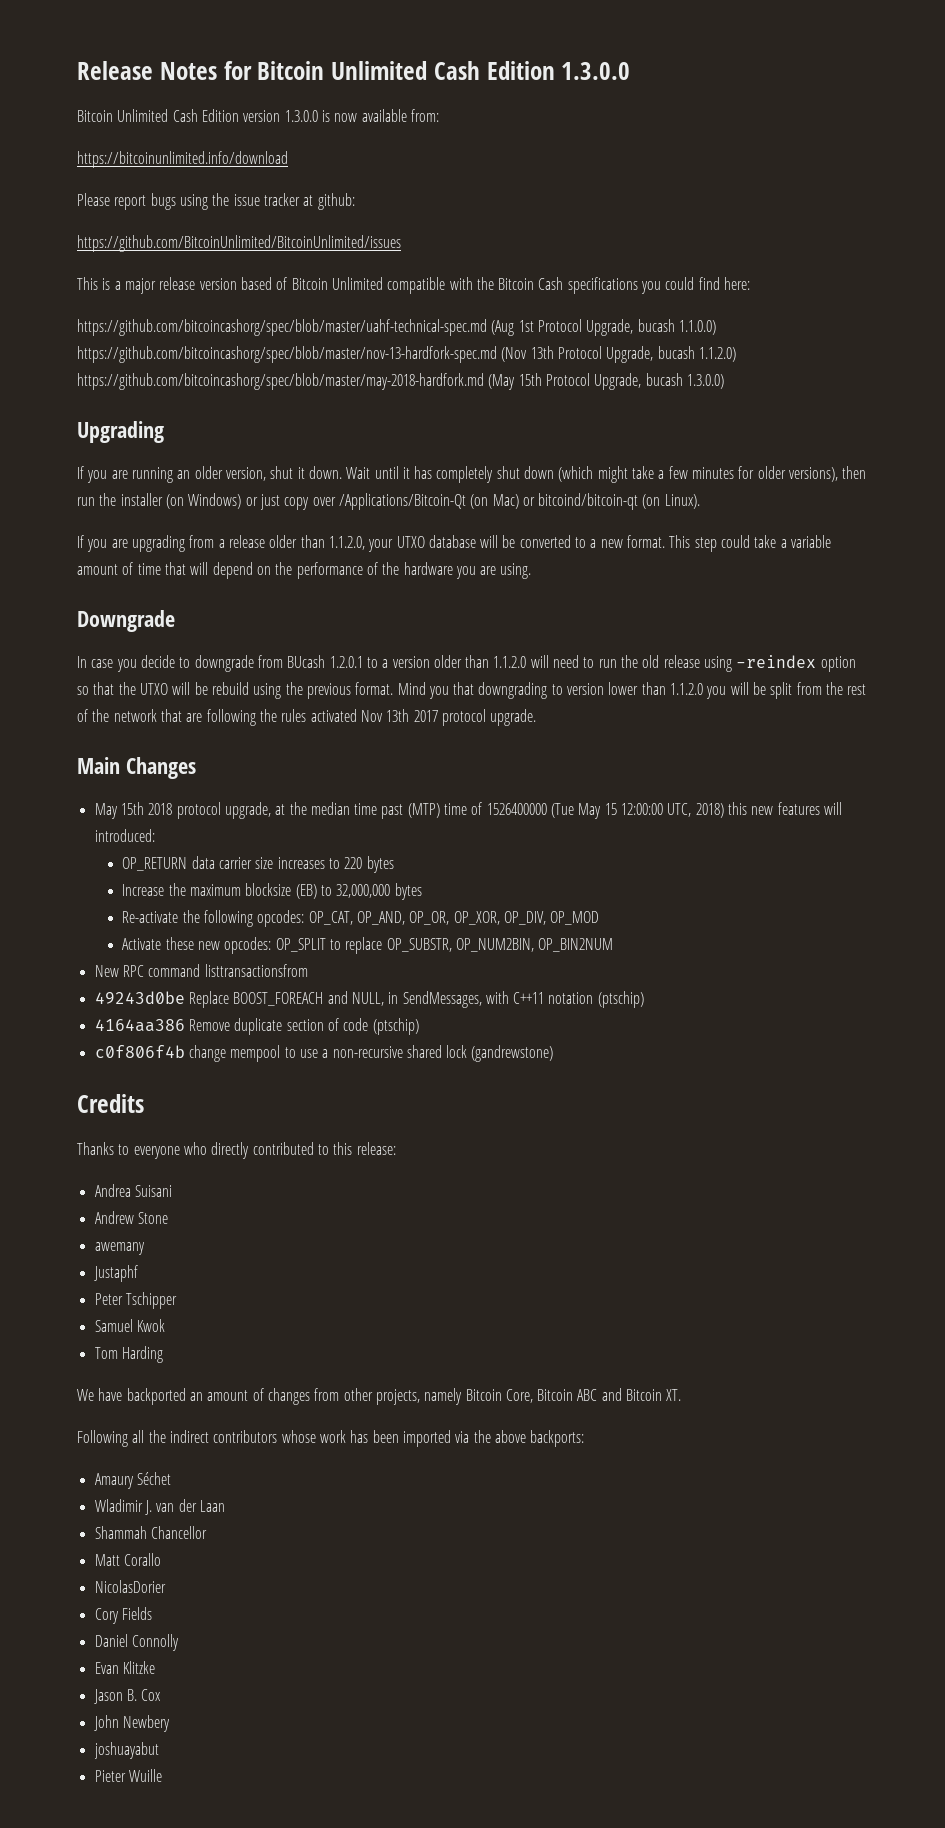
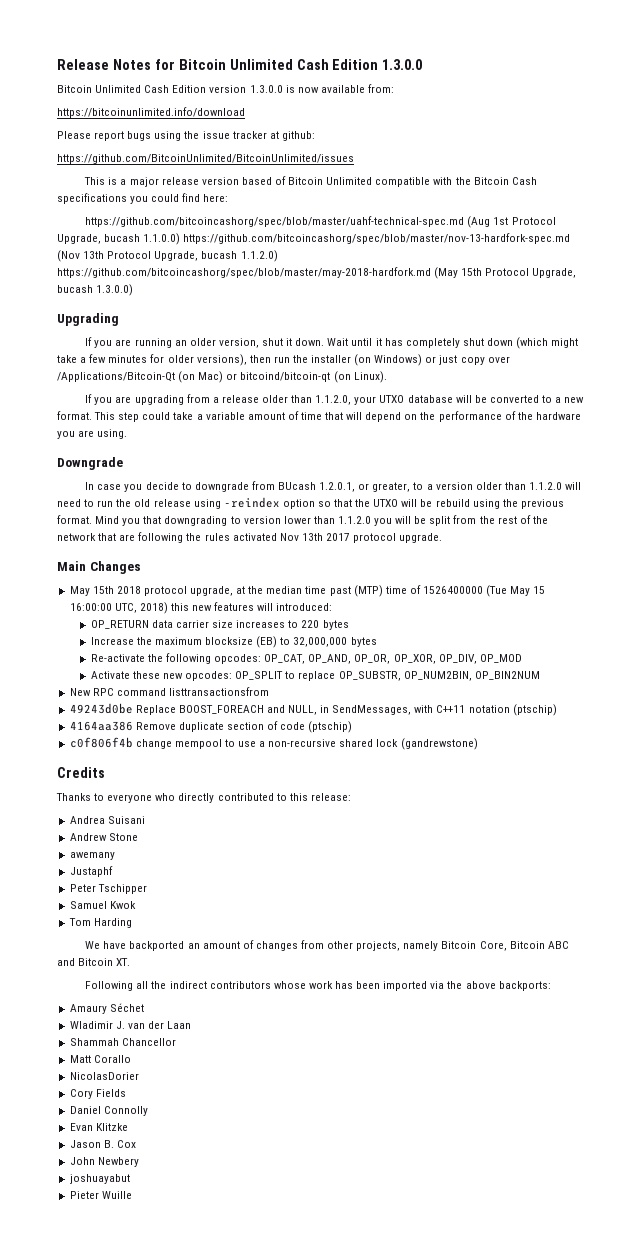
- In case you decide to downgrade from BUcash 1.2.0.1 to a version older than 1.1.2.0 will need to run the old release using -reindex option so that the UTXO will be rebuild using the previous format.
+ In case you decide to downgrade from BUcash 1.2.0.1, or greater, to a version older than 1.1.2.0 will need to run the old release using -reindex option so that the UTXO will be rebuild using the previous format.
- May 15th 2018 protocol upgrade, at the median time past (MTP) time of 1526400000 (Tue May 15 12:00:00 UTC, 2018) this new features will introduced:
+ May 15th 2018 protocol upgrade, at the median time past (MTP) time of 1526400000 (Tue May 15 16:00:00 UTC, 2018) this new features will introduced:

